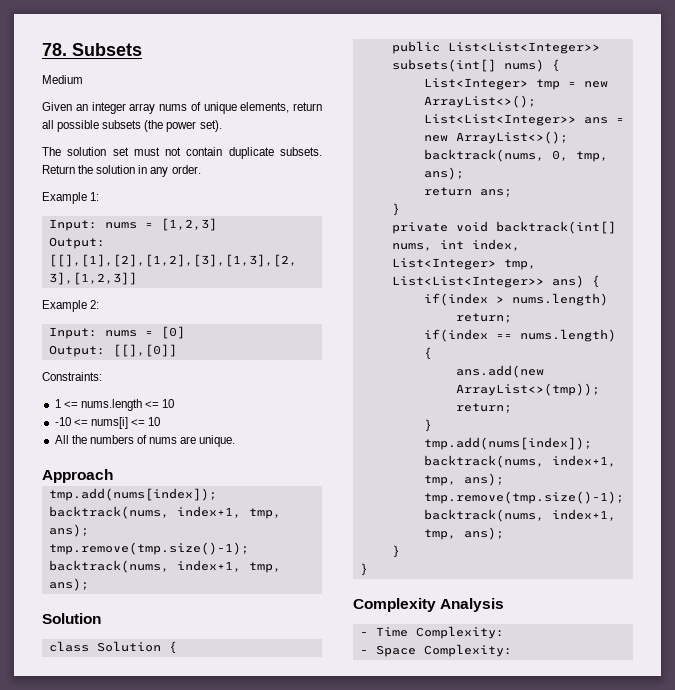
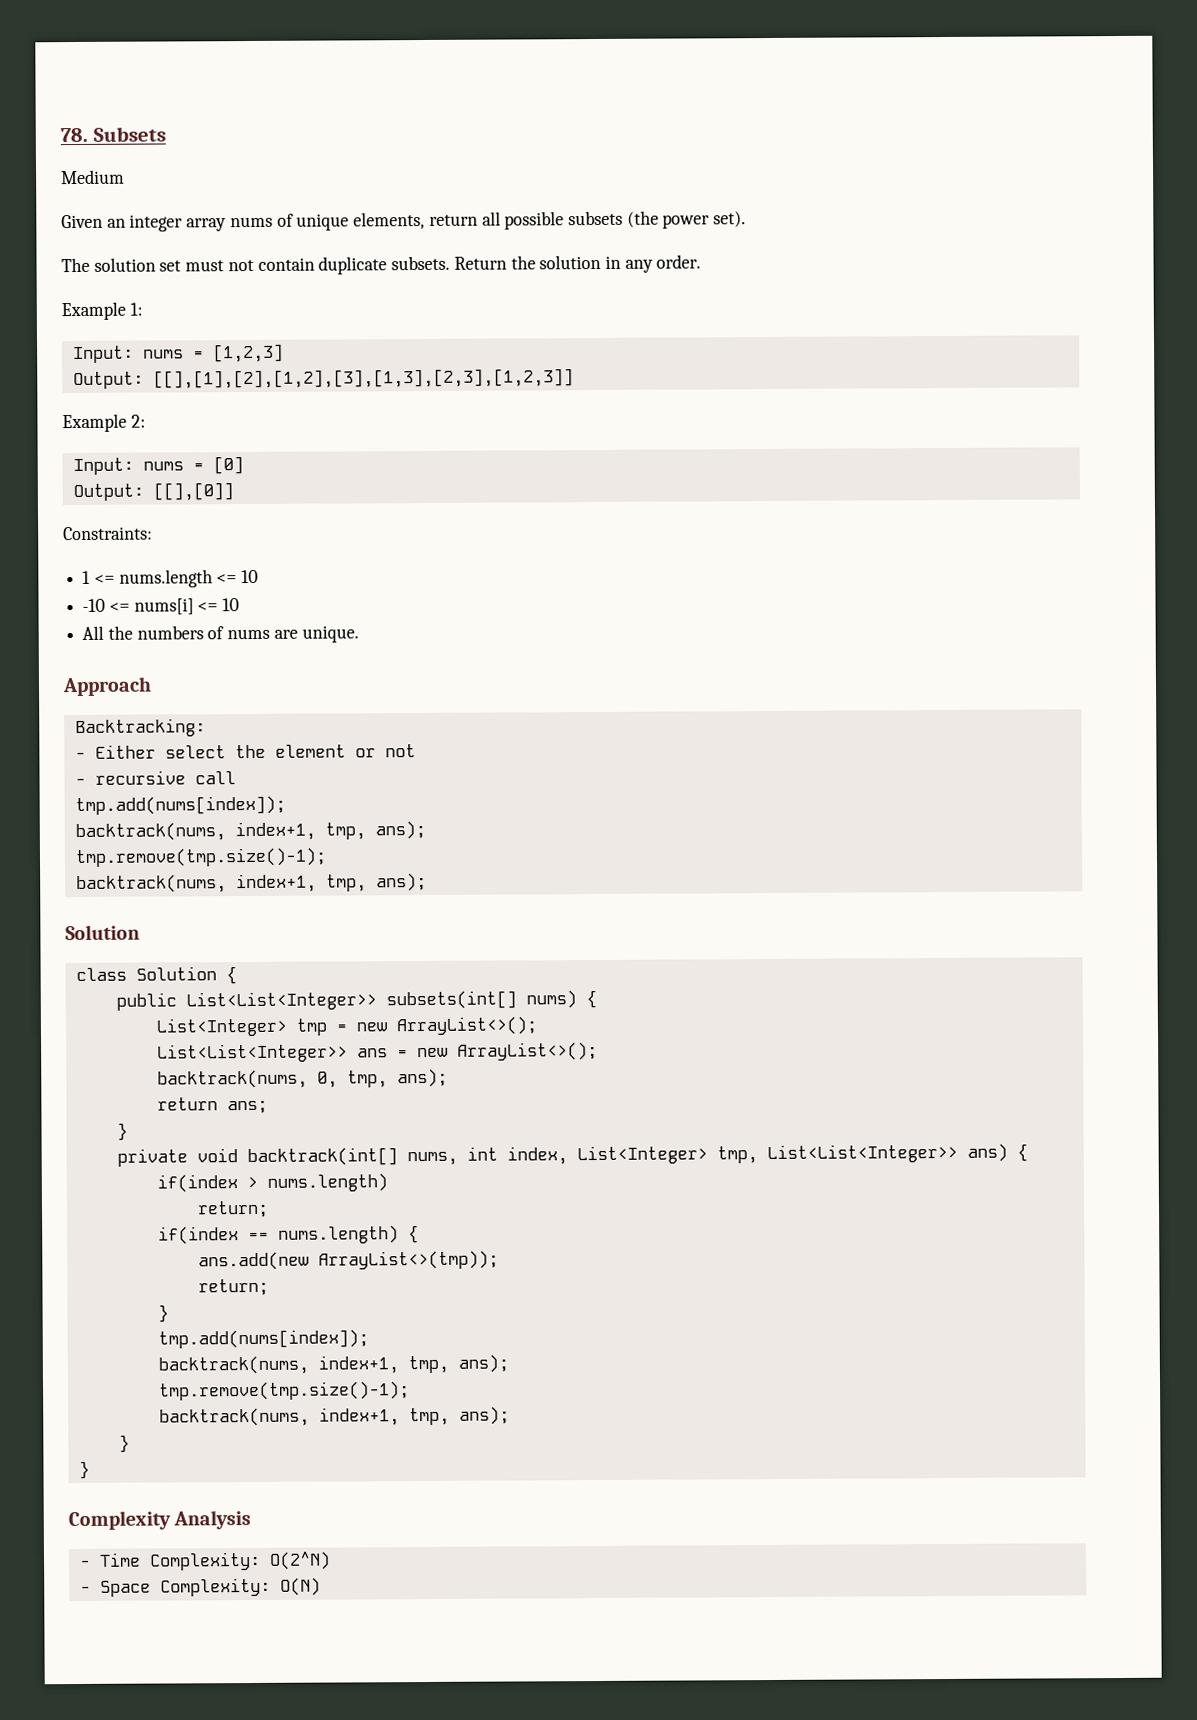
+ Backtracking:
+ - Either select the element or not
+ - recursive call
- - Time Complexity:
+ - Time Complexity: O(2^N)
- - Space Complexity:
+ - Space Complexity: O(N)

